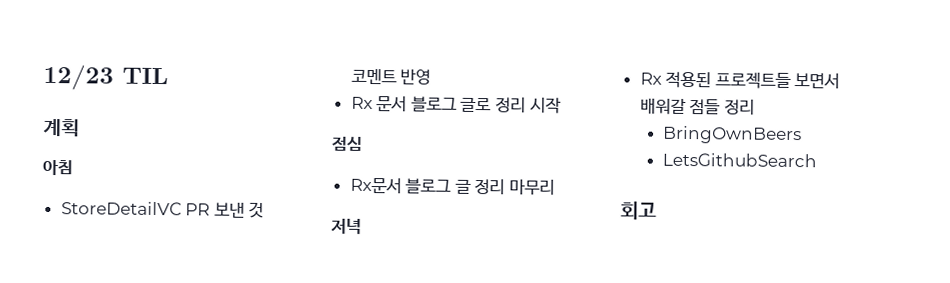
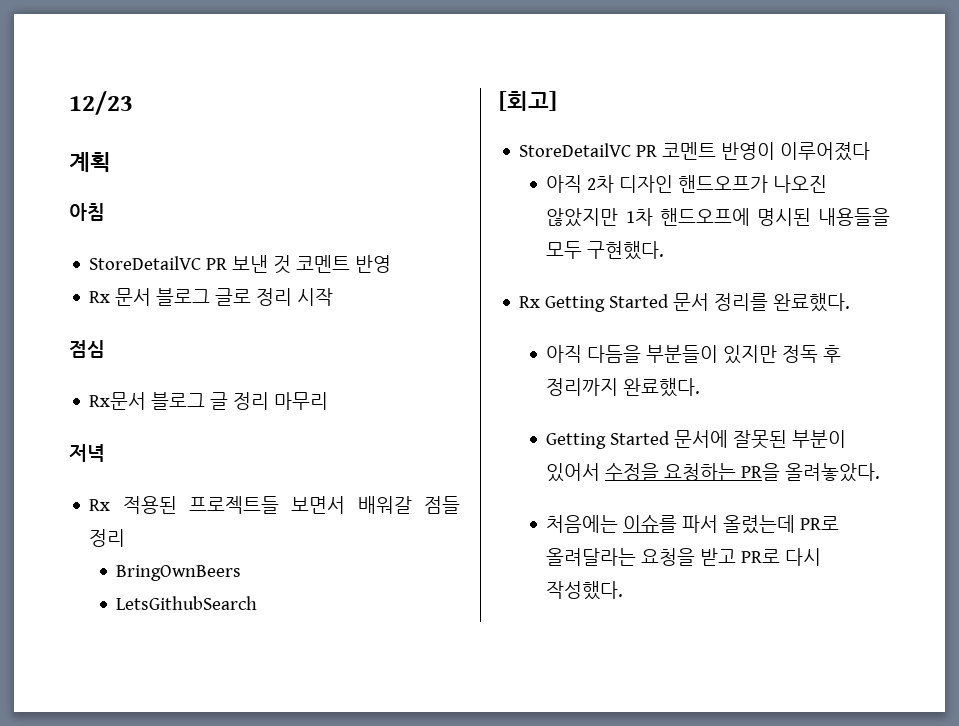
- 12/23 TIL
+ 12/23
- 회고
+ [회고]
+ StoreDetailVC PR 코멘트 반영이 이루어졌다
+ 아직 2차 디자인 핸드오프가 나오진 않았지만 1차 핸드오프에 명시된 내용들을 모두 구현했다.
+ Rx Getting Started 문서 정리를 완료했다.
+ 아직 다듬을 부분들이 있지만 정독 후 정리까지 완료했다.
+ Getting Started 문서에 잘못된 부분이 있어서 수정을 요청하는 PR을 올려놓았다.
+ 처음에는 이슈를 파서 올렸는데 PR로 올려달라는 요청을 받고 PR로 다시 작성했다.

